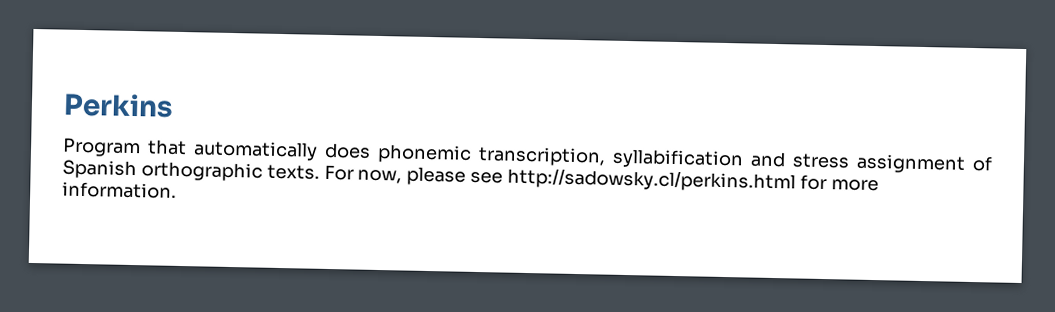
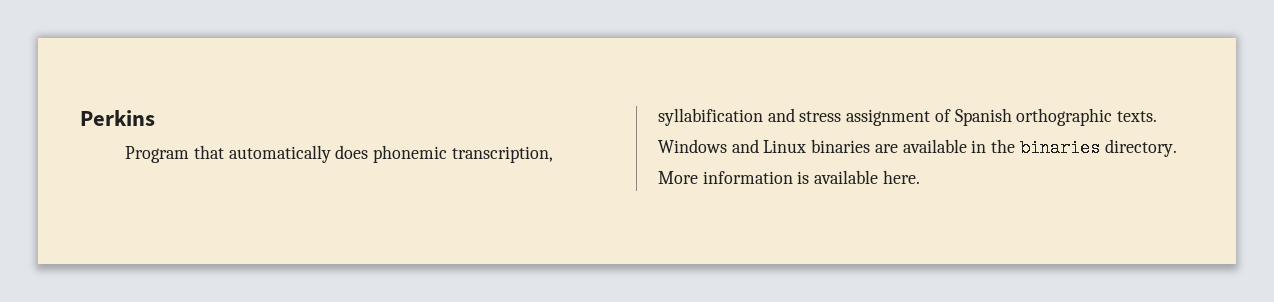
- Program that automatically does phonemic transcription, syllabification and stress assignment of Spanish orthographic texts. For now, please see http://sadowsky.cl/perkins.html for more information.
+ Program that automatically does phonemic transcription, syllabification and stress assignment of Spanish orthographic texts.
+ Windows and Linux binaries are available in the binaries directory.
+ More information is available here.

